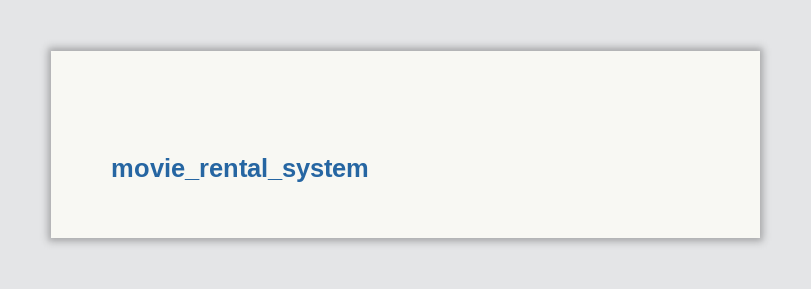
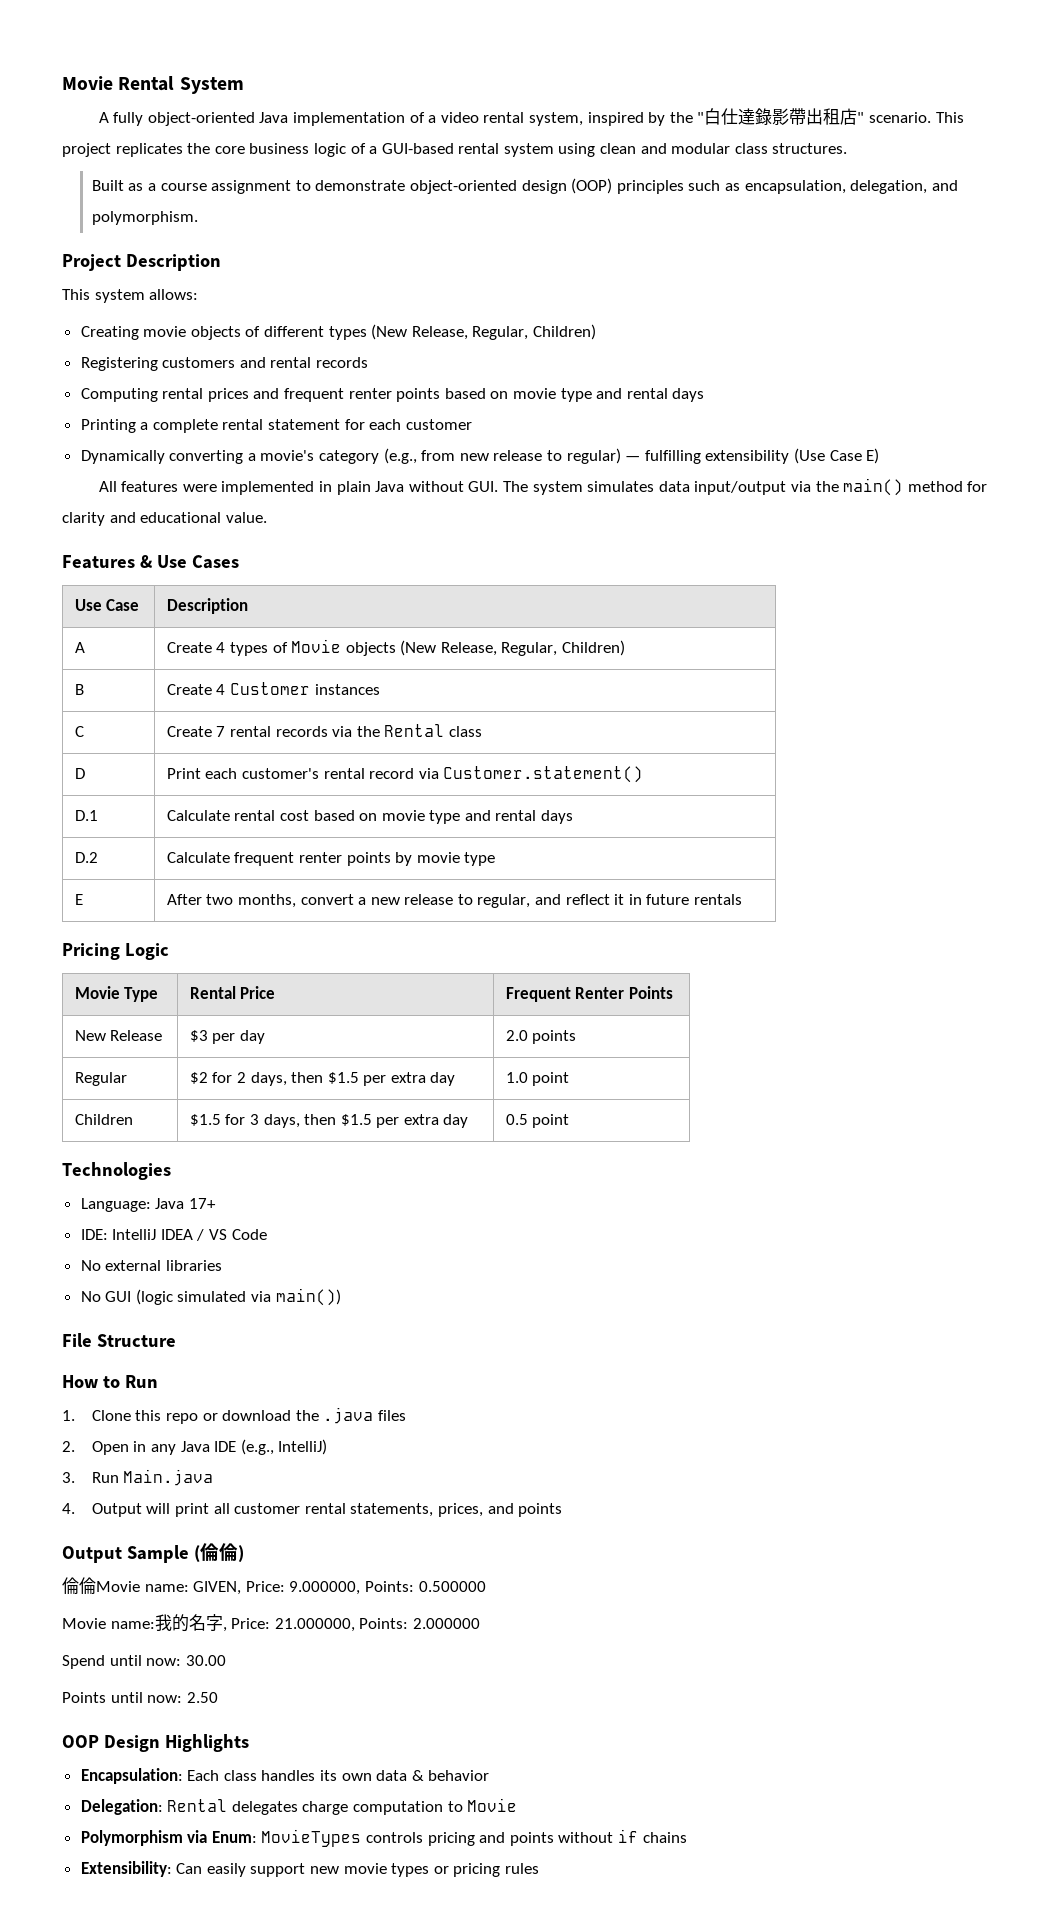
- movie_rental_system
+ Movie Rental System
+ A fully object-oriented Java implementation of a video rental system, inspired by the "白仕達錄影帶出租店" scenario. This project replicates the core business logic of a GUI-based rental system using clean and modular class structures.
+ Built as a course assignment to demonstrate object-oriented design (OOP) principles such as encapsulation, delegation, and polymorphism.
+ Project Description
+ This system allows:
+ Creating movie objects of different types (New Release, Regular, Children)
+ Registering customers and rental records
+ Computing rental prices and frequent renter points based on movie type and rental days
+ Printing a complete rental statement for each customer
+ Dynamically converting a movie's category (e.g., from new release to regular) — fulfilling extensibility (Use Case E)
+ All features were implemented in plain Java without GUI. The system simulates data input/output via the main() method for clarity and educational value.
+ Features & Use Cases
+ Use Case | Description
+ A | Create 4 types of Movie objects (New Release, Regular, Children)
+ B | Create 4 Customer instances
+ C | Create 7 rental records via the Rental class
+ D | Print each customer's rental record via Customer.statement()
+ D.1 | Calculate rental cost based on movie type and rental days
+ D.2 | Calculate frequent renter points by movie type
+ E | After two months, convert a new release to regular, and reflect it in future rentals
+ Pricing Logic
+ Movie Type | Rental Price | Frequent Renter Points
+ New Release | $3 per day | 2.0 points
+ Regular | $2 for 2 days, then $1.5 per extra day | 1.0 point
+ Children | $1.5 for 3 days, then $1.5 per extra day | 0.5 point
+ Technologies
+ Language: Java 17+
+ IDE: IntelliJ IDEA / VS Code
+ No external libraries
+ No GUI (logic simulated via main())
+ File Structure
+ How to Run
+ 1. Clone this repo or download the .java files
+ 2. Open in any Java IDE (e.g., IntelliJ)
+ 3. Run Main.java
+ 4. Output will print all customer rental statements, prices, and points
+ Output Sample (倫倫)
+ 倫倫Movie name: GIVEN, Price: 9.000000, Points: 0.500000
+ Movie name:我的名字, Price: 21.000000, Points: 2.000000
+ Spend until now: 30.00
+ Points until now: 2.50
+ OOP Design Highlights
+ Encapsulation: Each class handles its own data & behavior
+ Delegation: Rental delegates charge computation to Movie
+ Polymorphism via Enum: MovieTypes controls pricing and points without if chains
+ Extensibility: Can easily support new movie types or pricing rules

